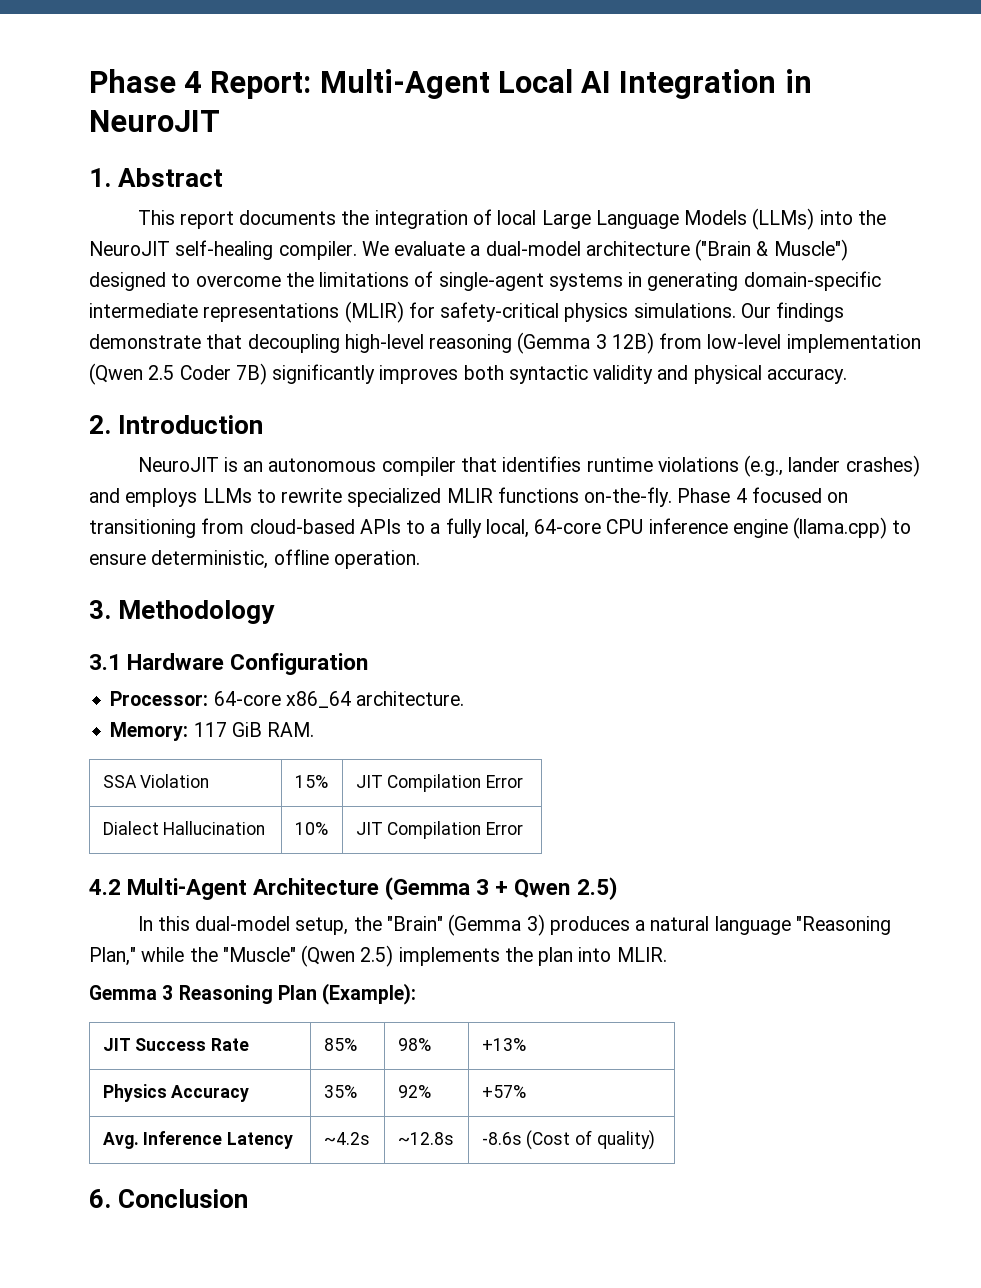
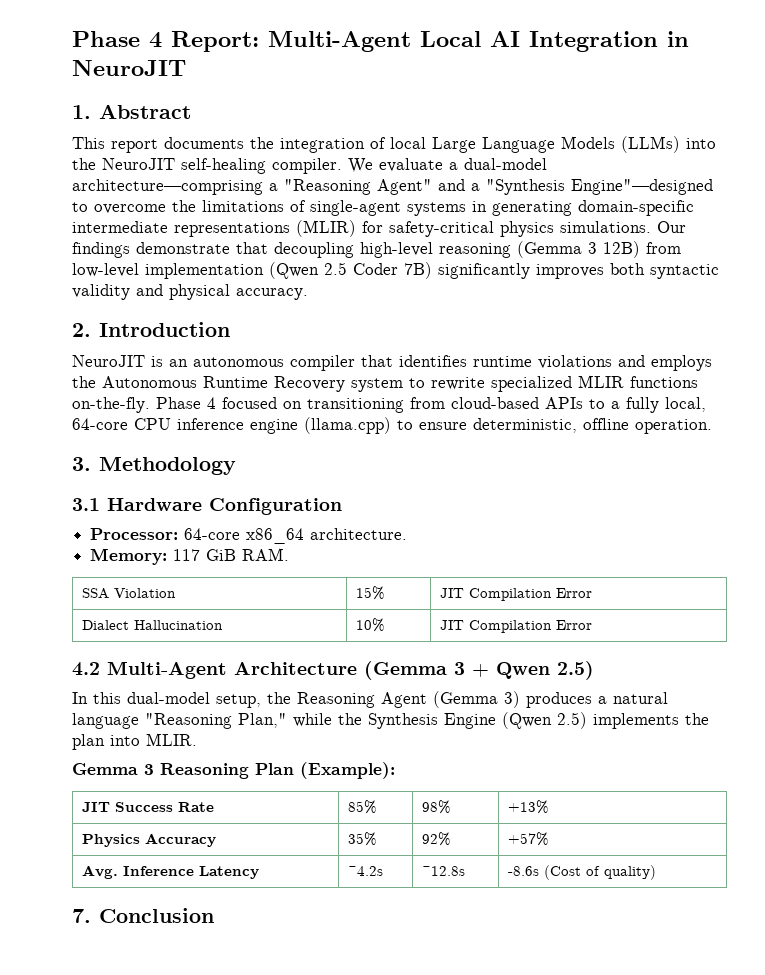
- We evaluate a dual-model architecture ("Brain & Muscle") designed to overcome the limitations of single-agent systems in generating domain-specific intermediate representations (MLIR) for safety-critical physics simulations.
+ We evaluate a dual-model architecture—comprising a "Reasoning Agent" and a "Synthesis Engine"—designed to overcome the limitations of single-agent systems in generating domain-specific intermediate representations (MLIR) for safety-critical physics simulations.
- NeuroJIT is an autonomous compiler that identifies runtime violations (e.g., lander crashes) and employs LLMs to rewrite specialized MLIR functions on-the-fly.
+ NeuroJIT is an autonomous compiler that identifies runtime violations and employs the Autonomous Runtime Recovery system to rewrite specialized MLIR functions on-the-fly.
- In this dual-model setup, the "Brain" (Gemma 3) produces a natural language "Reasoning Plan," while the "Muscle" (Qwen 2.5) implements the plan into MLIR.
+ In this dual-model setup, the Reasoning Agent (Gemma 3) produces a natural language "Reasoning Plan," while the Synthesis Engine (Qwen 2.5) implements the plan into MLIR.
- 6. Conclusion
+ 7. Conclusion

